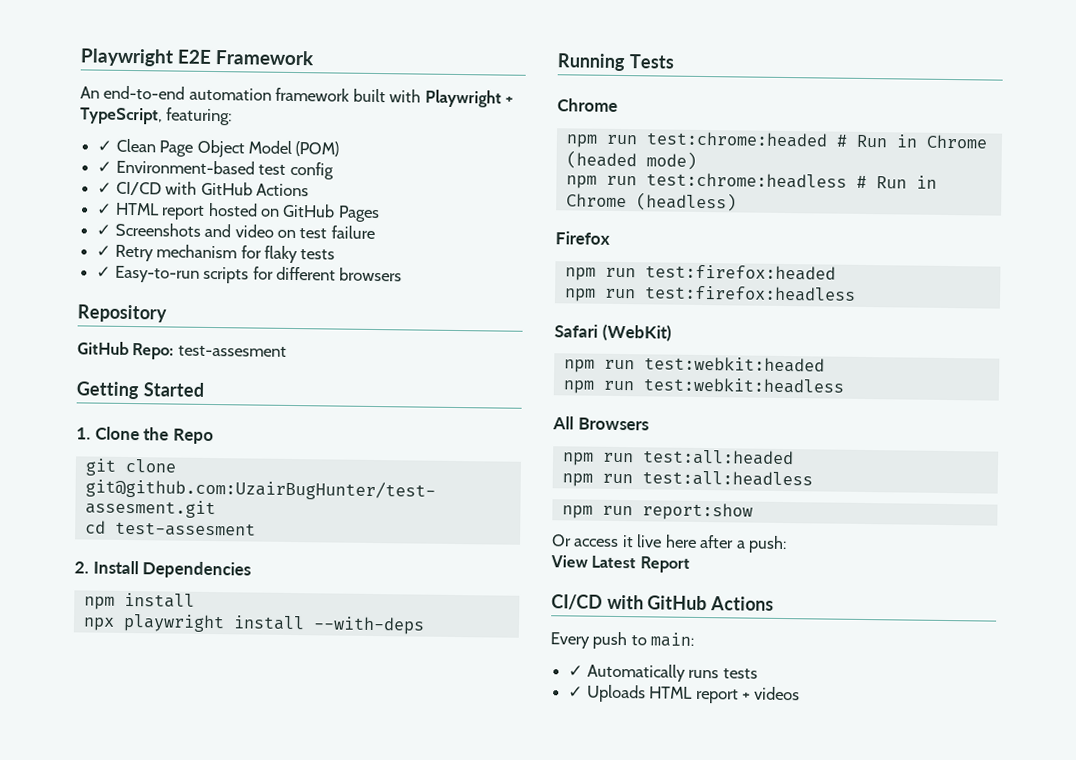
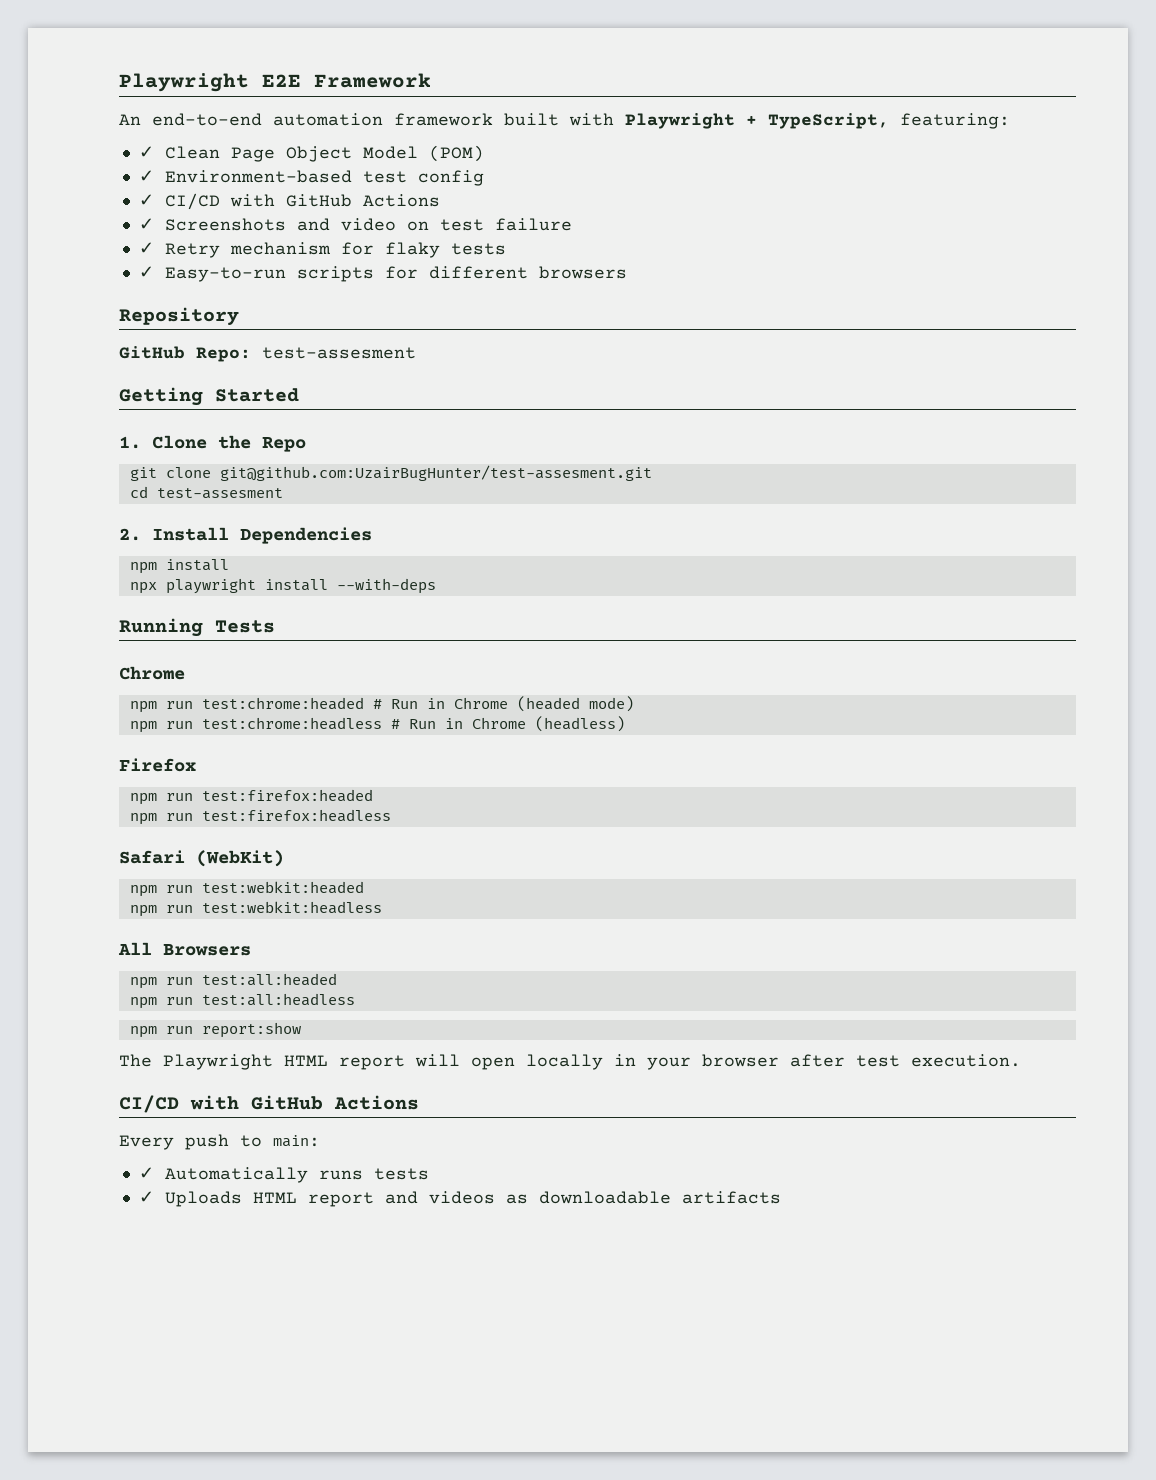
- ✓ HTML report hosted on GitHub Pages
- Or access it live here after a push:
- View Latest Report
+ The Playwright HTML report will open locally in your browser after test execution.
- ✓ Uploads HTML report + videos
+ ✓ Uploads HTML report and videos as downloadable artifacts

